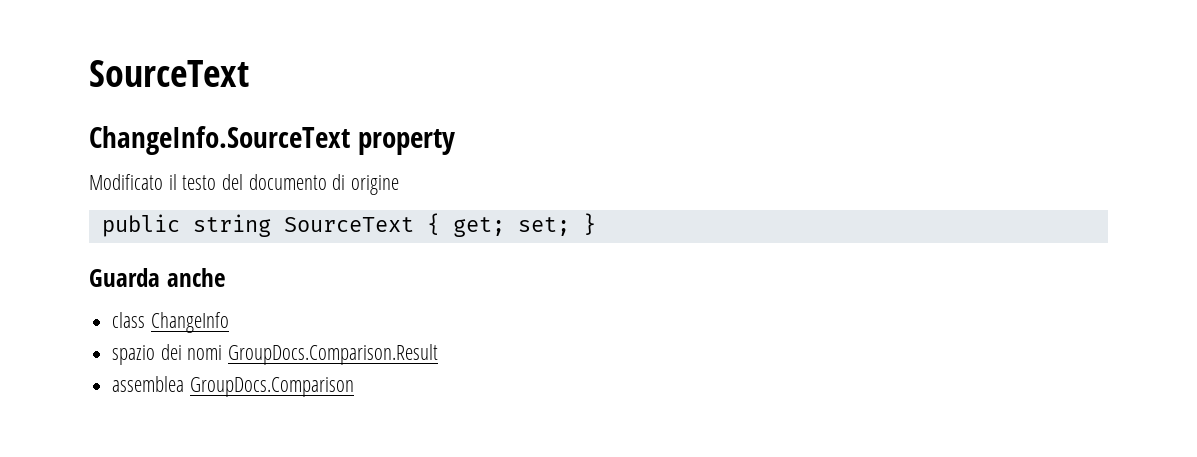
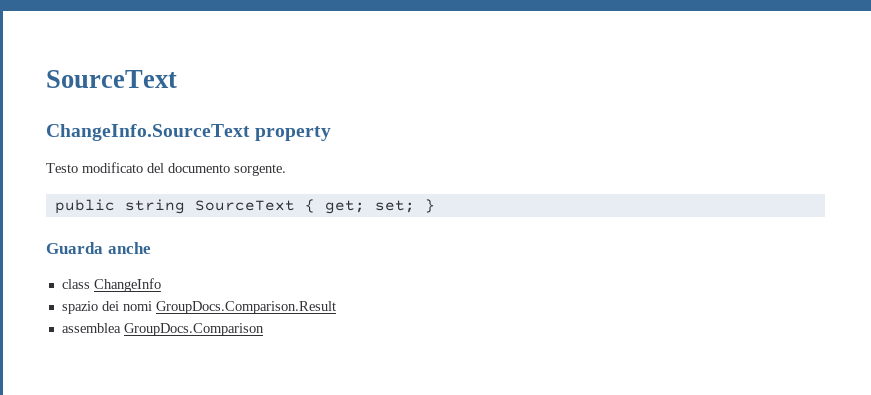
- Modificato il testo del documento di origine
+ Testo modificato del documento sorgente.

